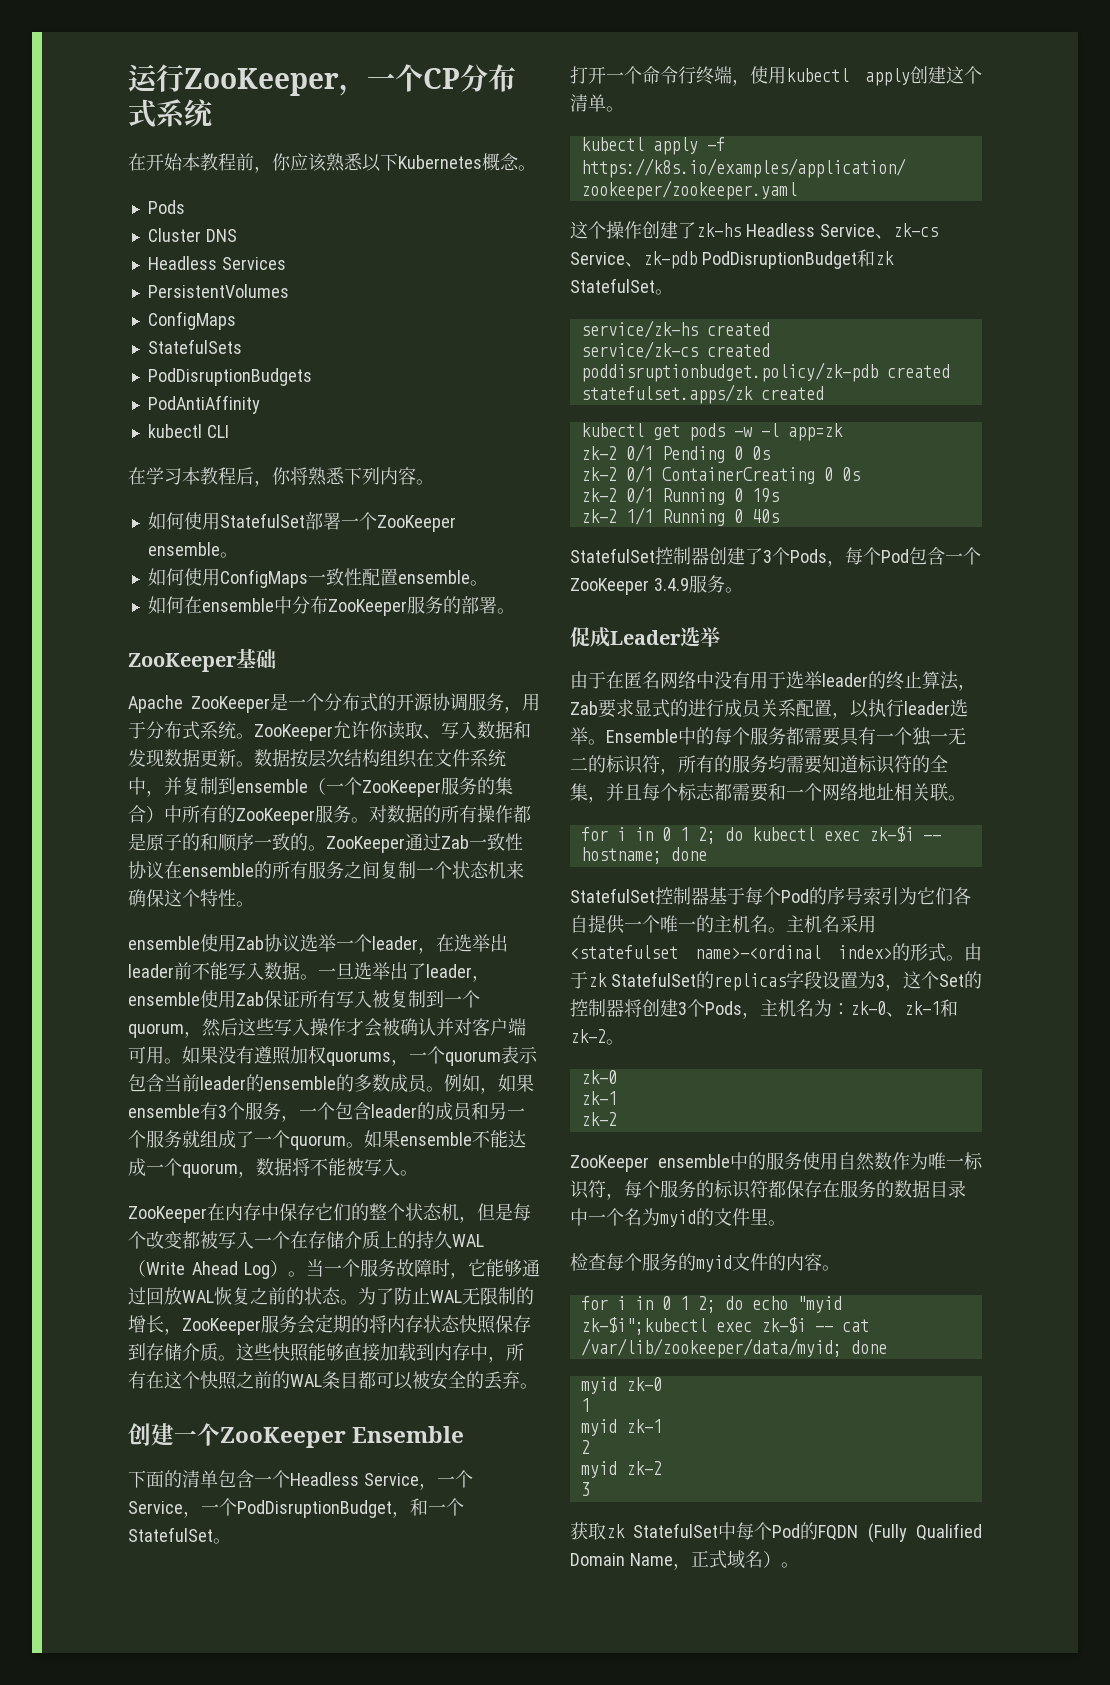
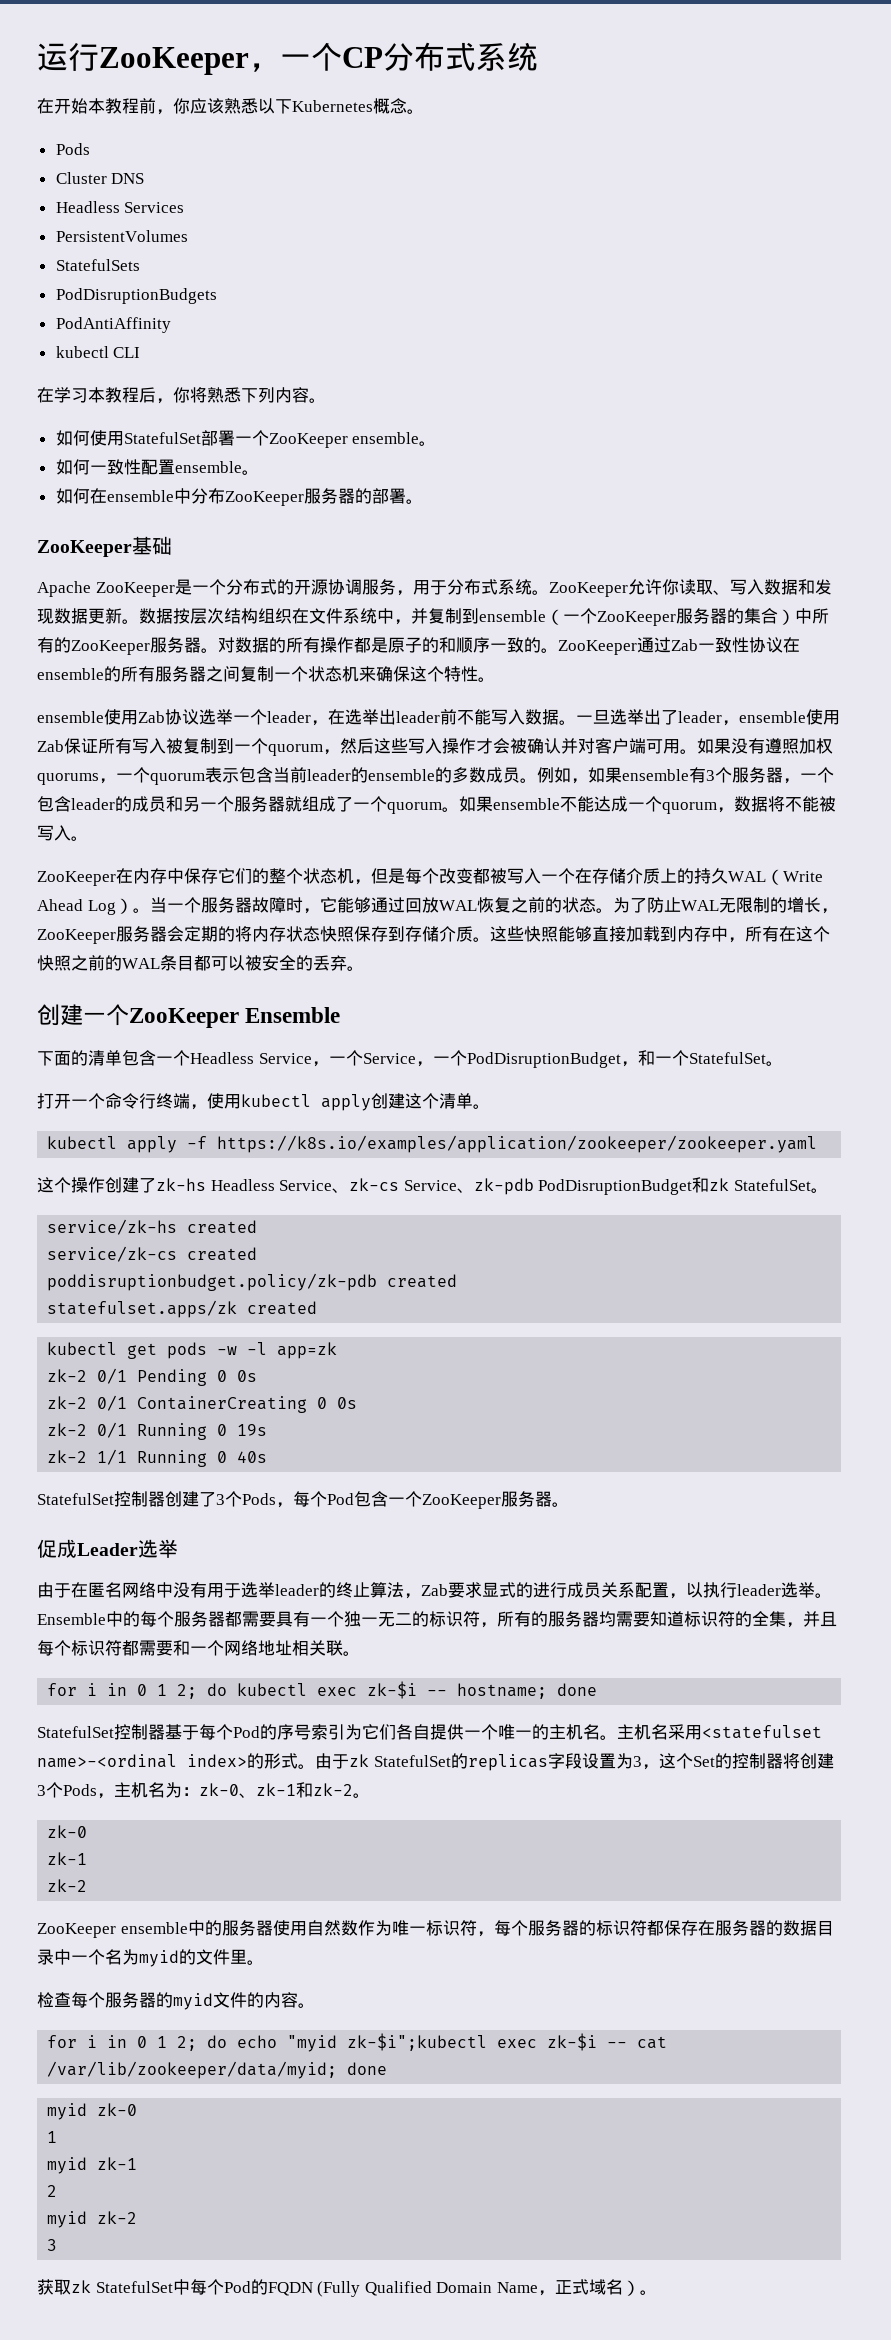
  PersistentVolumes
- ConfigMaps
- 如何使用ConfigMaps一致性配置ensemble。
+ 如何一致性配置ensemble。
- 如何在ensemble中分布ZooKeeper服务的部署。
+ 如何在ensemble中分布ZooKeeper服务器的部署。
- 数据按层次结构组织在文件系统中，并复制到ensemble（一个ZooKeeper服务的集合）中所有的ZooKeeper服务。
+ 数据按层次结构组织在文件系统中，并复制到ensemble（一个ZooKeeper服务器的集合）中所有的ZooKeeper服务器。
- ZooKeeper通过Zab一致性协议在ensemble的所有服务之间复制一个状态机来确保这个特性。
+ ZooKeeper通过Zab一致性协议在ensemble的所有服务器之间复制一个状态机来确保这个特性。
- 例如，如果ensemble有3个服务，一个包含leader的成员和另一个服务就组成了一个quorum。
+ 例如，如果ensemble有3个服务器，一个包含leader的成员和另一个服务器就组成了一个quorum。
- 当一个服务故障时，它能够通过回放WAL恢复之前的状态。
+ 当一个服务器故障时，它能够通过回放WAL恢复之前的状态。
- 为了防止WAL无限制的增长，ZooKeeper服务会定期的将内存状态快照保存到存储介质。
+ 为了防止WAL无限制的增长，ZooKeeper服务器会定期的将内存状态快照保存到存储介质。
- StatefulSet控制器创建了3个Pods，每个Pod包含一个ZooKeeper 3.4.9服务。
+ StatefulSet控制器创建了3个Pods，每个Pod包含一个ZooKeeper服务器。
- Ensemble中的每个服务都需要具有一个独一无二的标识符，所有的服务均需要知道标识符的全集，并且每个标志都需要和一个网络地址相关联。
+ Ensemble中的每个服务器都需要具有一个独一无二的标识符，所有的服务器均需要知道标识符的全集，并且每个标识符都需要和一个网络地址相关联。
- ZooKeeper ensemble中的服务使用自然数作为唯一标识符，每个服务的标识符都保存在服务的数据目录中一个名为myid的文件里。
+ ZooKeeper ensemble中的服务器使用自然数作为唯一标识符，每个服务器的标识符都保存在服务器的数据目录中一个名为myid的文件里。
- 检查每个服务的myid文件的内容。
+ 检查每个服务器的myid文件的内容。

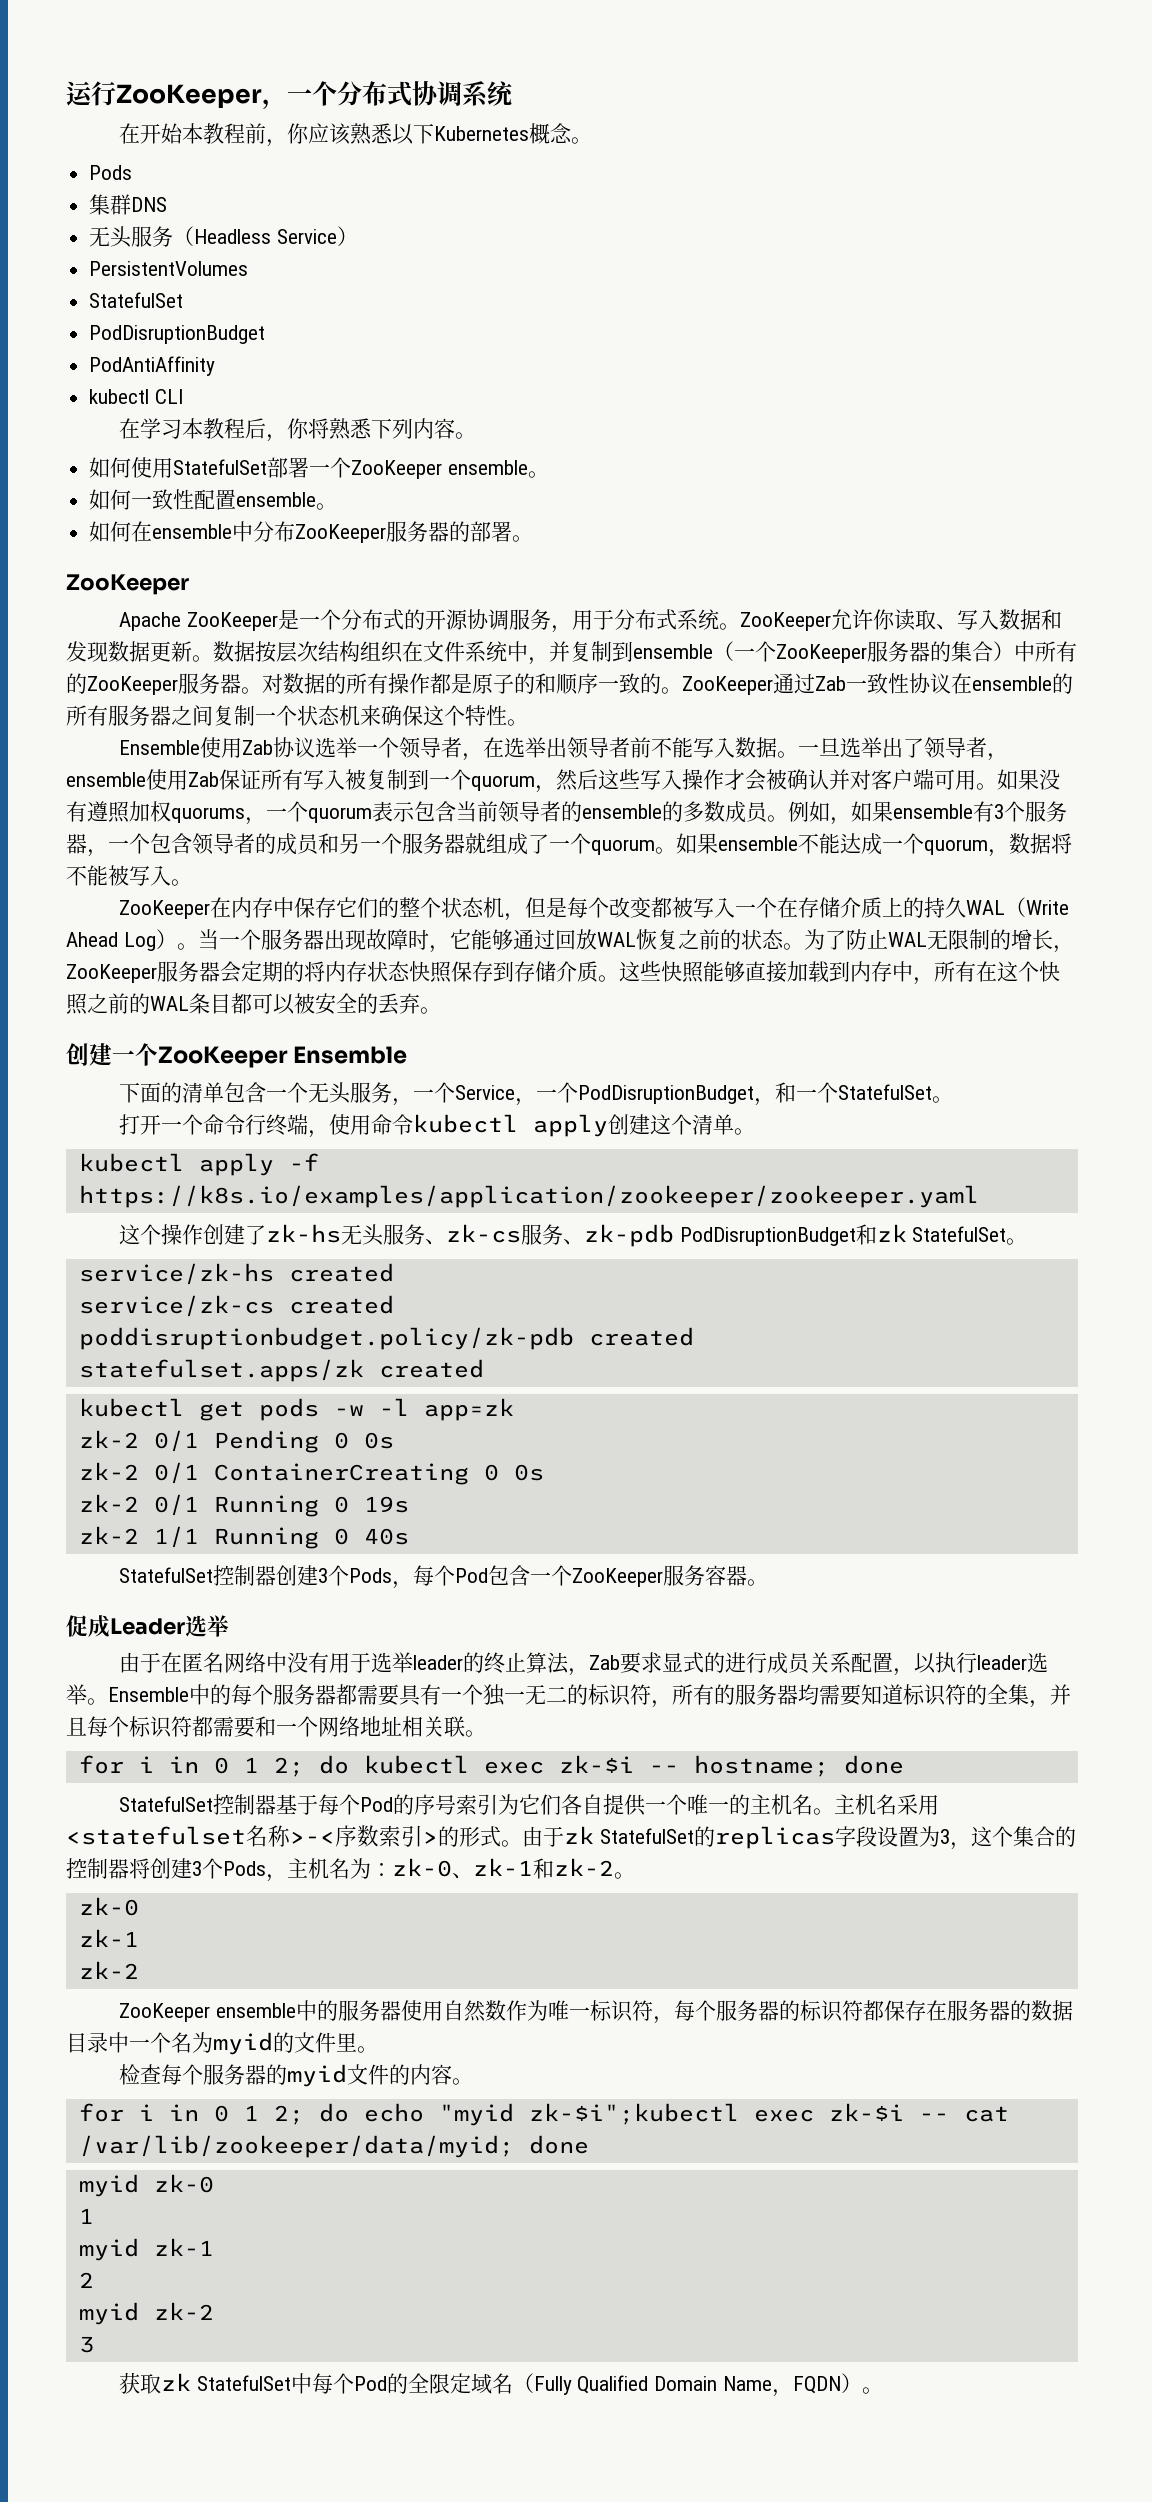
- 运行ZooKeeper，一个CP分布式系统
+ 运行ZooKeeper，一个分布式协调系统
- Cluster DNS
+ 集群DNS
- Headless Services
+ 无头服务（Headless Service）
  PersistentVolumes
- StatefulSets
- PodDisruptionBudgets
+ StatefulSet
+ PodDisruptionBudget
  如何在ensemble中分布ZooKeeper服务器的部署。
- ZooKeeper基础
+ ZooKeeper
- ensemble使用Zab协议选举一个leader，在选举出leader前不能写入数据。
+ Ensemble使用Zab协议选举一个领导者，在选举出领导者前不能写入数据。
- 一旦选举出了leader，ensemble使用Zab保证所有写入被复制到一个quorum，然后这些写入操作才会被确认并对客户端可用。
+ 一旦选举出了领导者，ensemble使用Zab保证所有写入被复制到一个quorum，然后这些写入操作才会被确认并对客户端可用。
- 如果没有遵照加权quorums，一个quorum表示包含当前leader的ensemble的多数成员。
+ 如果没有遵照加权quorums，一个quorum表示包含当前领导者的ensemble的多数成员。
- 例如，如果ensemble有3个服务器，一个包含leader的成员和另一个服务器就组成了一个quorum。
+ 例如，如果ensemble有3个服务器，一个包含领导者的成员和另一个服务器就组成了一个quorum。
- 当一个服务器故障时，它能够通过回放WAL恢复之前的状态。
+ 当一个服务器出现故障时，它能够通过回放WAL恢复之前的状态。
- 下面的清单包含一个Headless Service，一个Service，一个PodDisruptionBudget，和一个StatefulSet。
+ 下面的清单包含一个无头服务，一个Service，一个PodDisruptionBudget，和一个StatefulSet。
- 打开一个命令行终端，使用kubectl apply创建这个清单。
+ 打开一个命令行终端，使用命令kubectl apply创建这个清单。
- 这个操作创建了zk-hs Headless Service、zk-cs Service、zk-pdb PodDisruptionBudget和zk StatefulSet。
+ 这个操作创建了zk-hs无头服务、zk-cs服务、zk-pdb PodDisruptionBudget和zk StatefulSet。
- StatefulSet控制器创建了3个Pods，每个Pod包含一个ZooKeeper服务器。
+ StatefulSet控制器创建3个Pods，每个Pod包含一个ZooKeeper服务容器。
- 主机名采用<statefulset name>-<ordinal index>的形式。
+ 主机名采用<statefulset名称>-<序数索引>的形式。
- 由于zk StatefulSet的replicas字段设置为3，这个Set的控制器将创建3个Pods，主机名为：zk-0、zk-1和zk-2。
+ 由于zk StatefulSet的replicas字段设置为3，这个集合的控制器将创建3个Pods，主机名为：zk-0、zk-1和zk-2。
- 获取zk StatefulSet中每个Pod的FQDN (Fully Qualified Domain Name，正式域名）。
+ 获取zk StatefulSet中每个Pod的全限定域名（Fully Qualified Domain Name，FQDN）。

